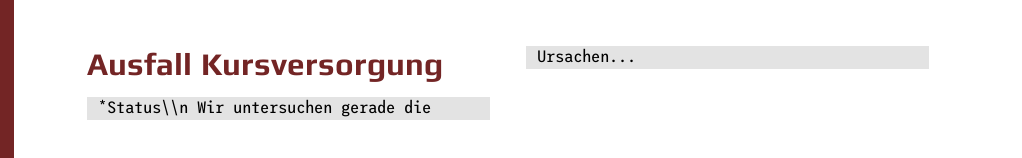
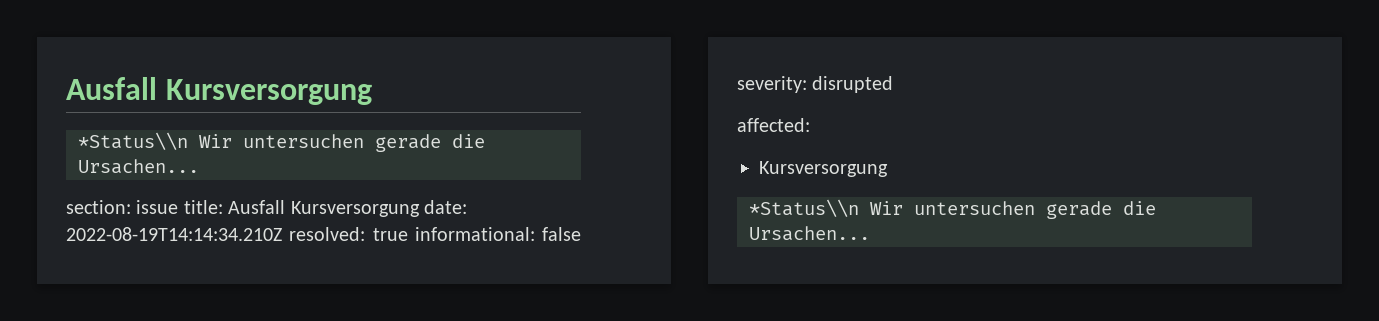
+ section: issue title: Ausfall Kursversorgung date: 2022-08-19T14:14:34.210Z resolved: true informational: false severity: disrupted
+ affected:
+ Kursversorgung
+ *Status\\n Wir untersuchen gerade die Ursachen...

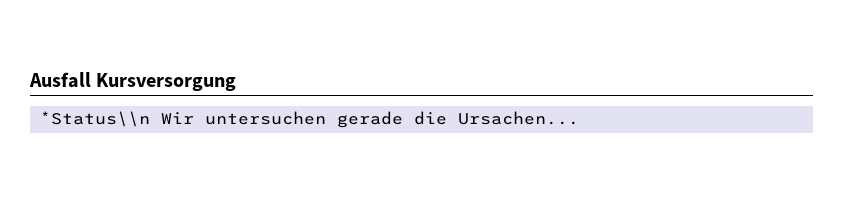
- section: issue title: Ausfall Kursversorgung date: 2022-08-19T14:14:34.210Z resolved: true informational: false severity: disrupted
- affected:
- Kursversorgung
- *Status\\n Wir untersuchen gerade die Ursachen...

